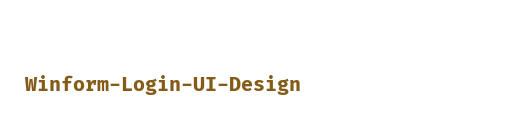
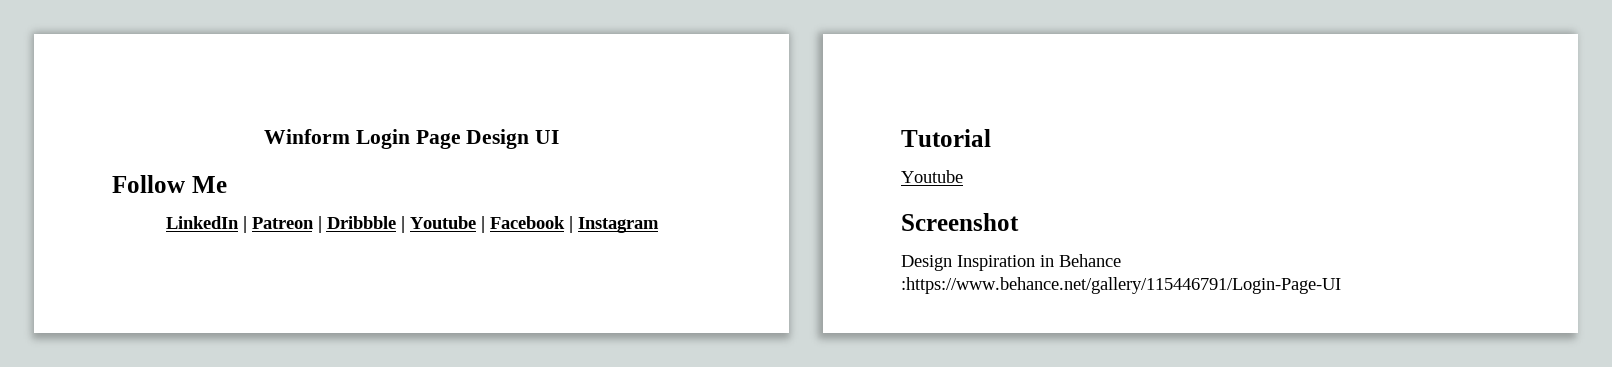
- Winform-Login-UI-Design
+ Winform Login Page Design UI
+ Follow Me
+ LinkedIn | Patreon | Dribbble | Youtube | Facebook | Instagram
+ Tutorial
+ Youtube
+ Screenshot
+ Design Inspiration in Behance :https://www.behance.net/gallery/115446791/Login-Page-UI

